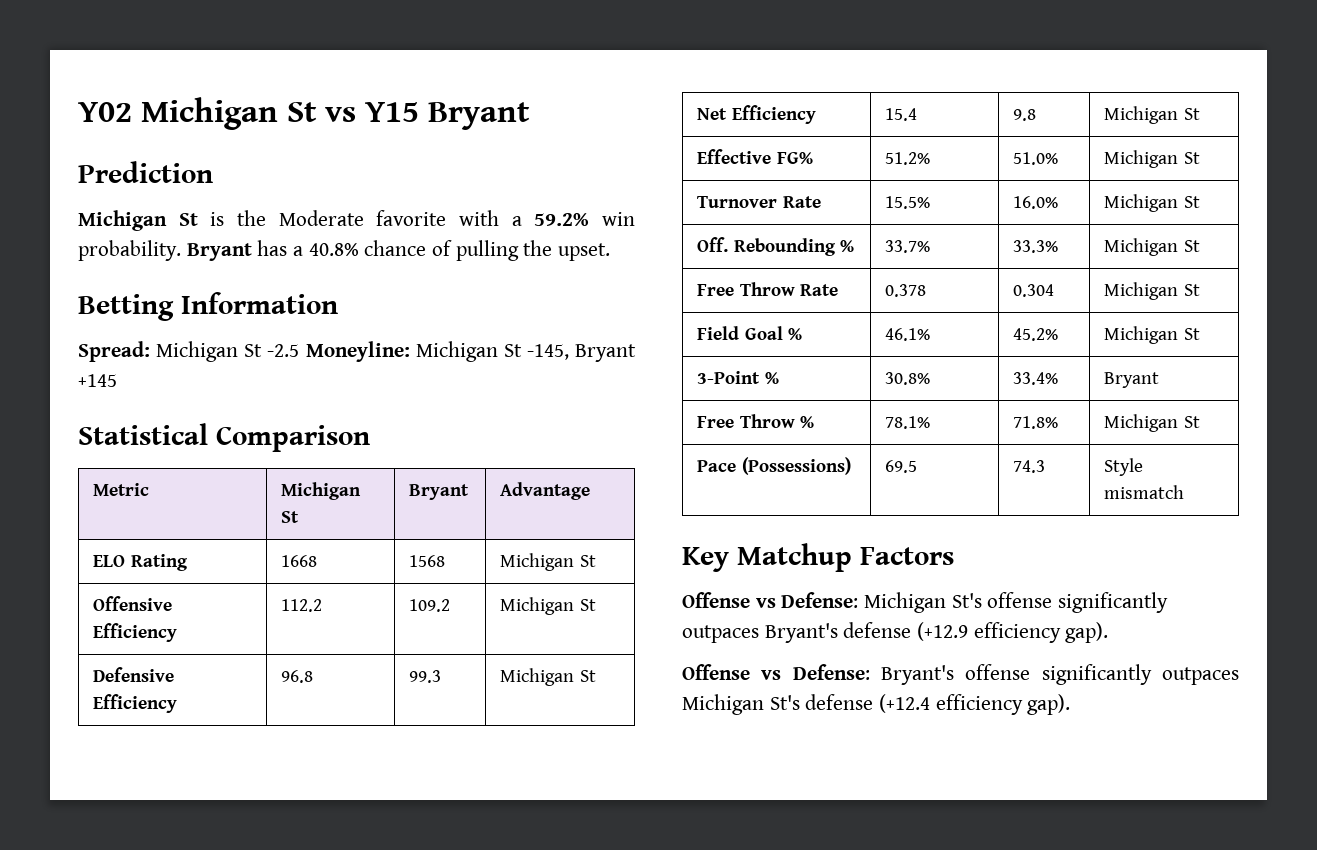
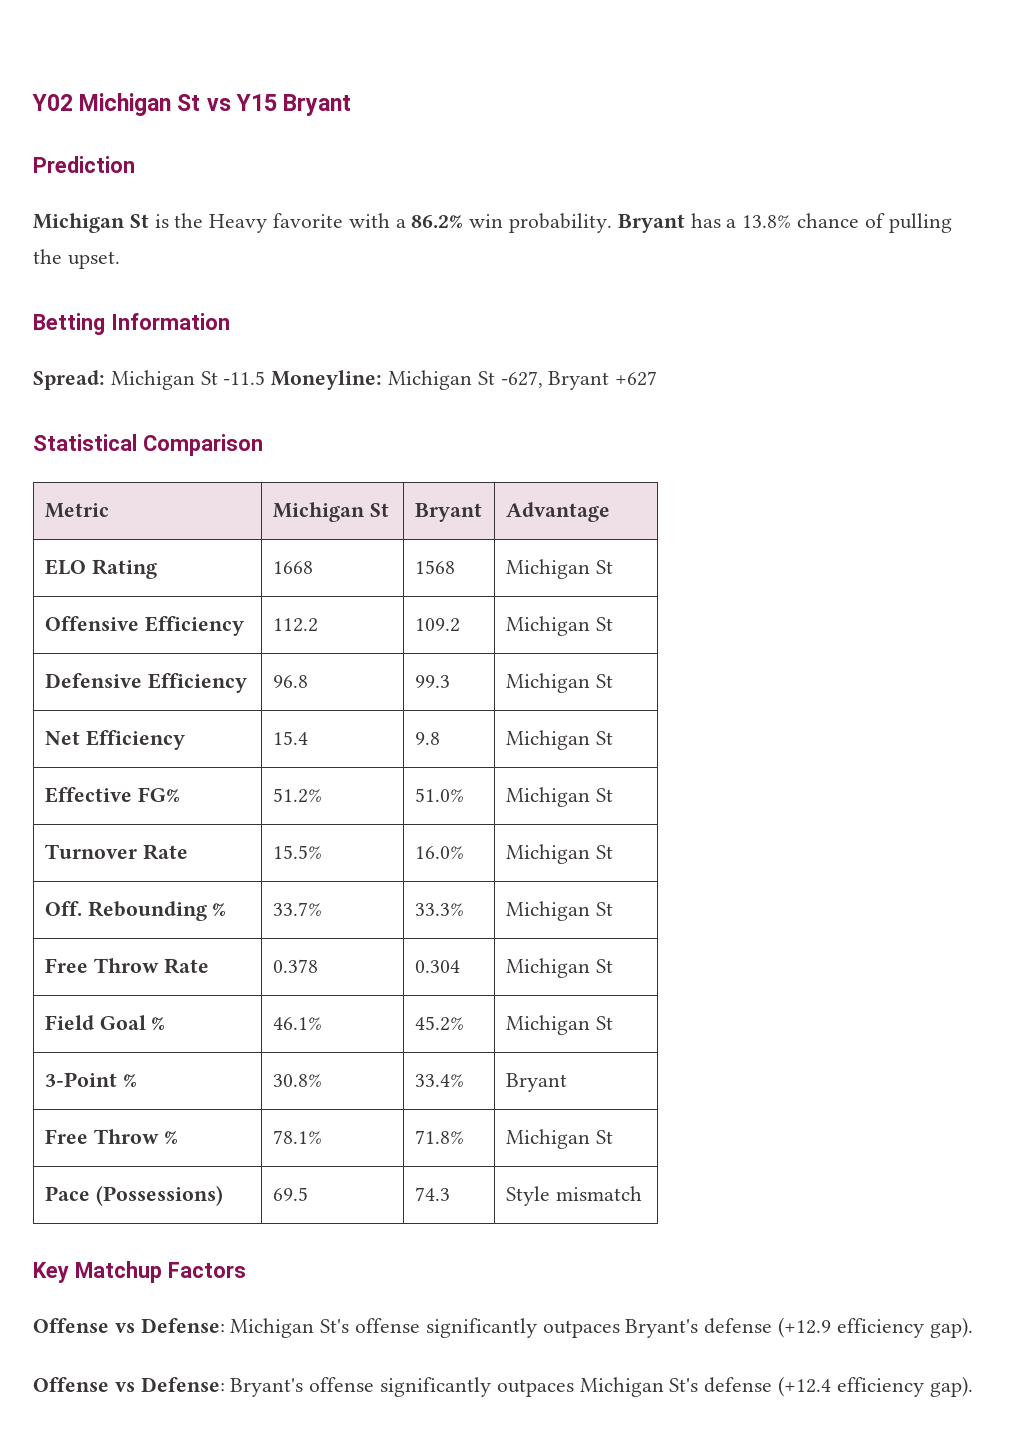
- Michigan St is the Moderate favorite with a 59.2% win probability.
+ Michigan St is the Heavy favorite with a 86.2% win probability.
- Bryant has a 40.8% chance of pulling the upset.
+ Bryant has a 13.8% chance of pulling the upset.
- Spread: Michigan St -2.5 Moneyline: Michigan St -145, Bryant +145
+ Spread: Michigan St -11.5 Moneyline: Michigan St -627, Bryant +627

